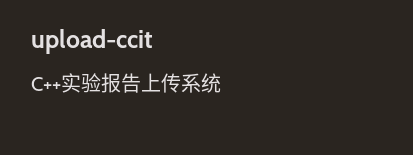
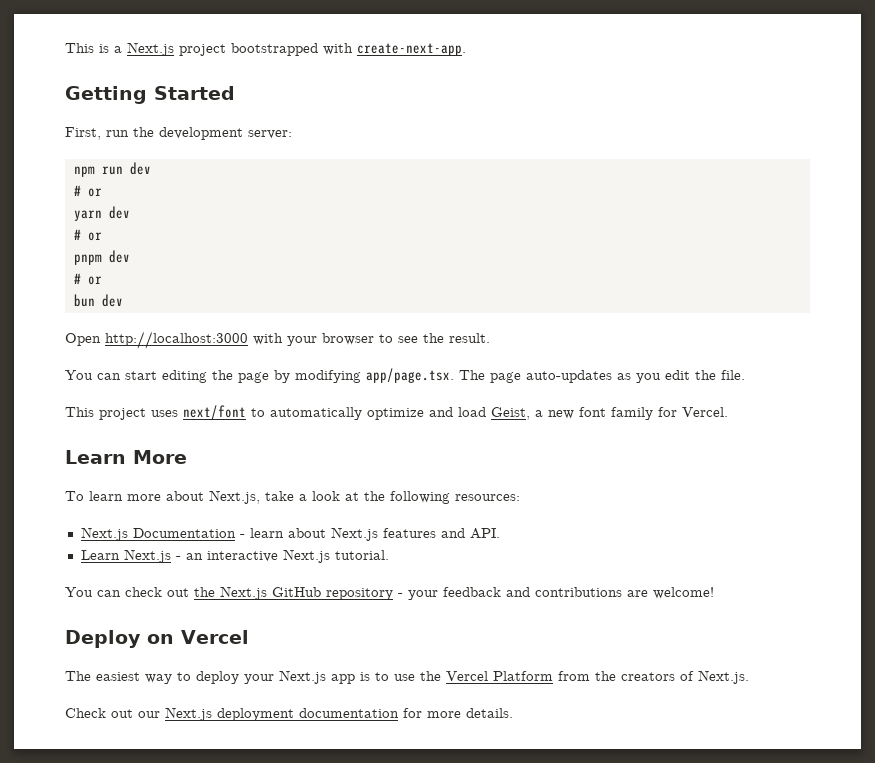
- upload-ccit
- C++实验报告上传系统
+ This is a Next.js project bootstrapped with create-next-app.
+ Getting Started
+ First, run the development server:
+ npm run dev
+ # or
+ yarn dev
+ # or
+ pnpm dev
+ # or
+ bun dev
+ Open http://localhost:3000 with your browser to see the result.
+ You can start editing the page by modifying app/page.tsx. The page auto-updates as you edit the file.
+ This project uses next/font to automatically optimize and load Geist, a new font family for Vercel.
+ Learn More
+ To learn more about Next.js, take a look at the following resources:
+ Next.js Documentation - learn about Next.js features and API.
+ Learn Next.js - an interactive Next.js tutorial.
+ You can check out the Next.js GitHub repository - your feedback and contributions are welcome!
+ Deploy on Vercel
+ The easiest way to deploy your Next.js app is to use the Vercel Platform from the creators of Next.js.
+ Check out our Next.js deployment documentation for more details.

